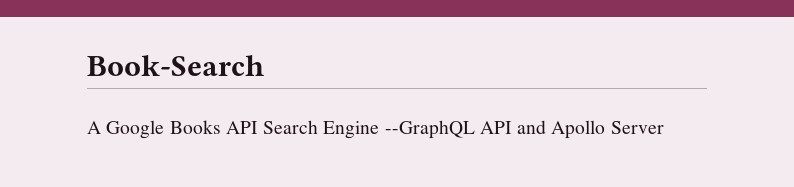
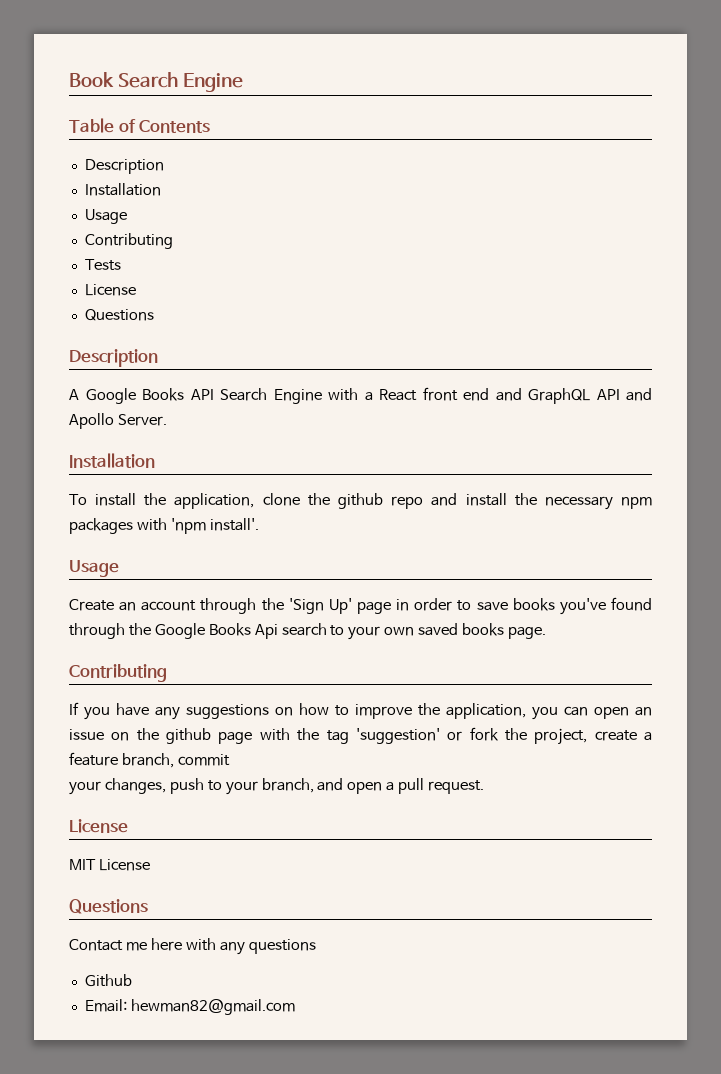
- Book-Search
+ Book Search Engine
+ Table of Contents
+ Description
+ Installation
+ Usage
+ Contributing
+ Tests
+ License
+ Questions
+ Description
- A Google Books API Search Engine --GraphQL API and Apollo Server
+ A Google Books API Search Engine with a React front end and GraphQL API and Apollo Server.
+ Installation
+ To install the application, clone the github repo and install the necessary npm packages with 'npm install'.
+ Usage
+ Create an account through the 'Sign Up' page in order to save books you've found through the Google Books Api search to your own saved books page.
+ Contributing
+ If you have any suggestions on how to improve the application, you can open an issue on the github page with the tag 'suggestion' or fork the project, create a feature branch, commit
+ your changes, push to your branch, and open a pull request.
+ License
+ MIT License
+ Questions
+ Contact me here with any questions
+ Github
+ Email: hewman82@gmail.com

